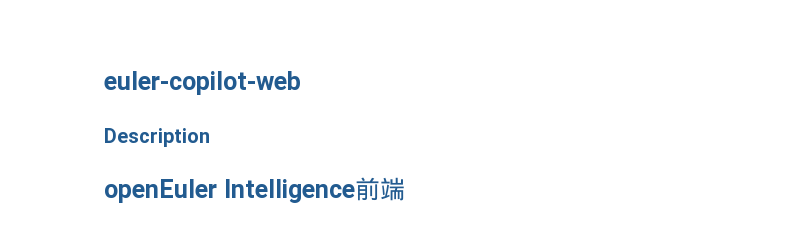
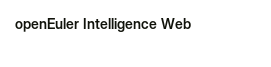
- euler-copilot-web
- Description
- openEuler Intelligence前端
+ openEuler Intelligence Web

